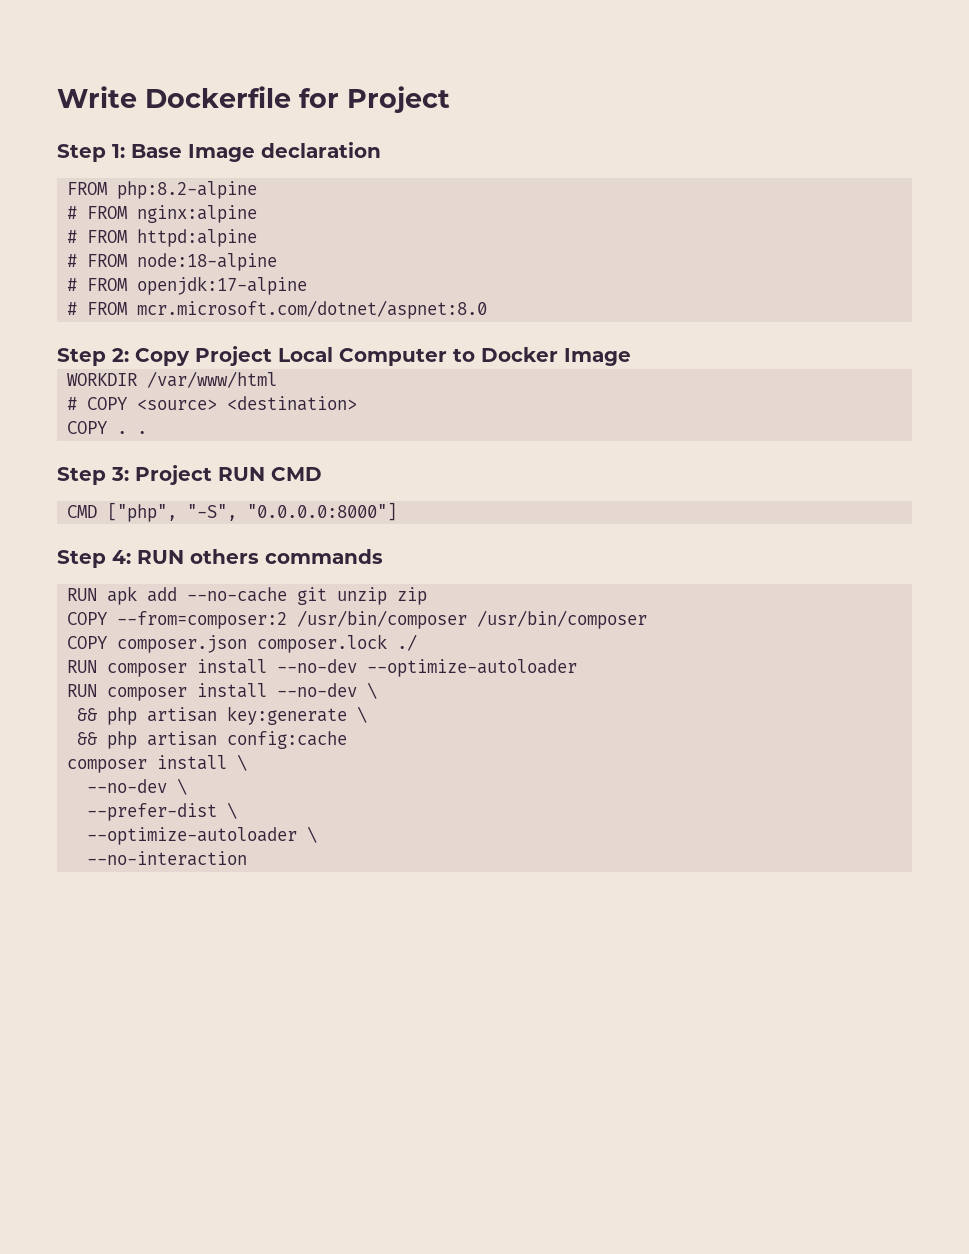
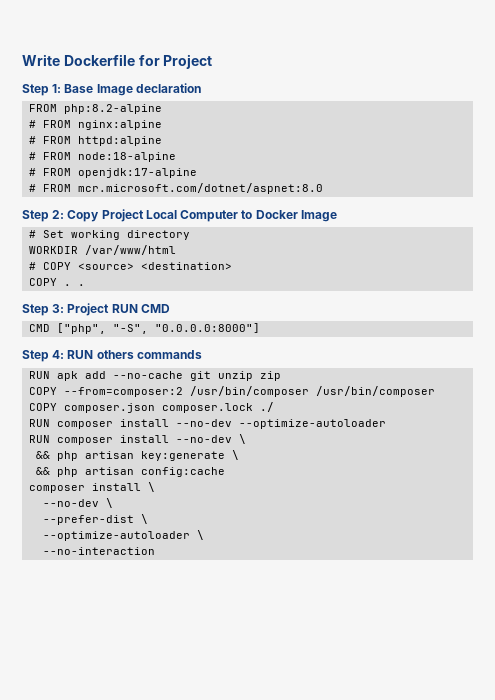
+ # Set working directory

